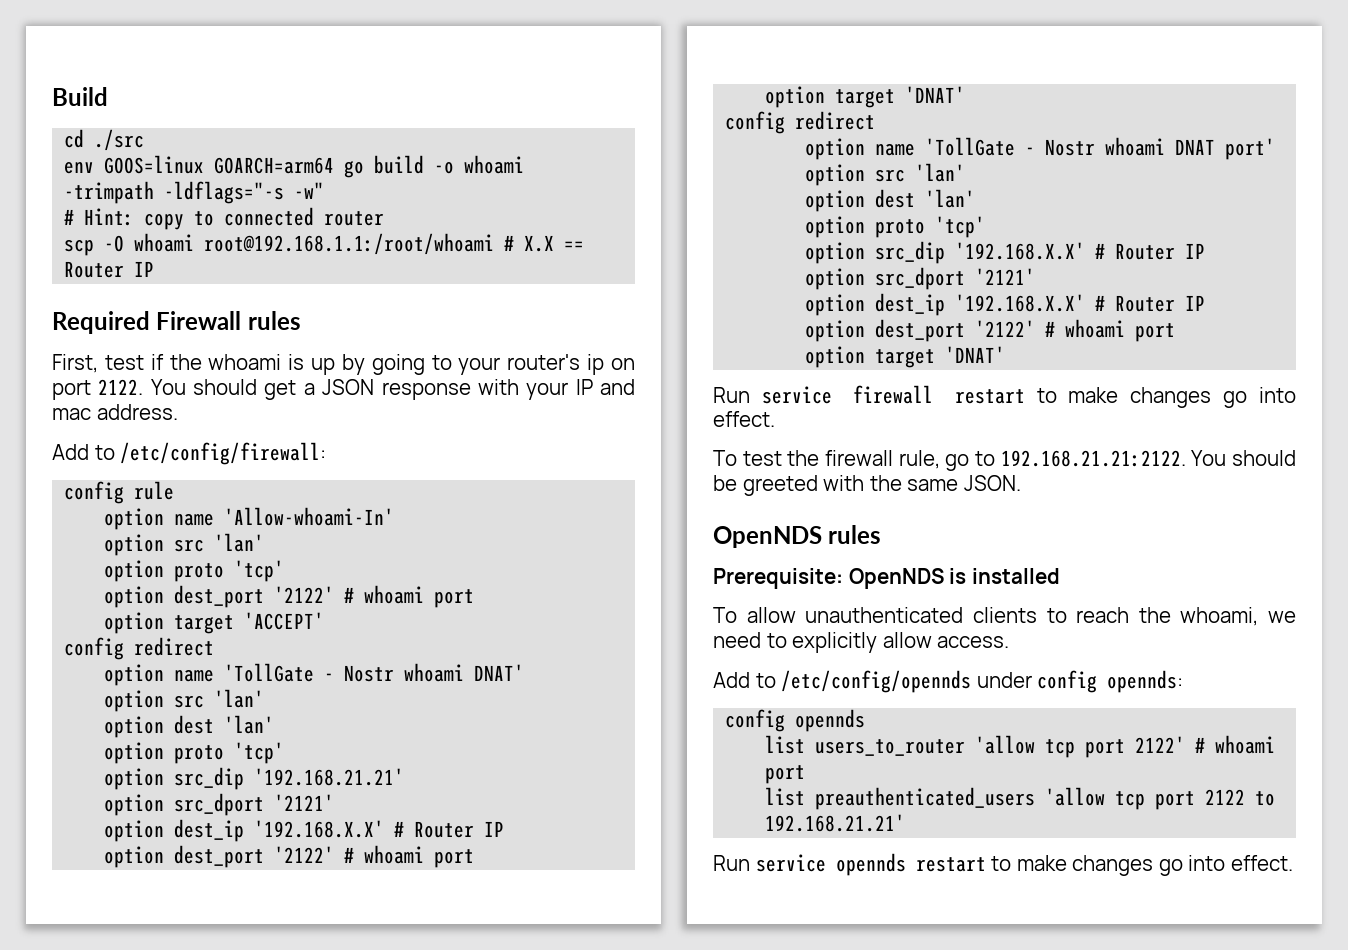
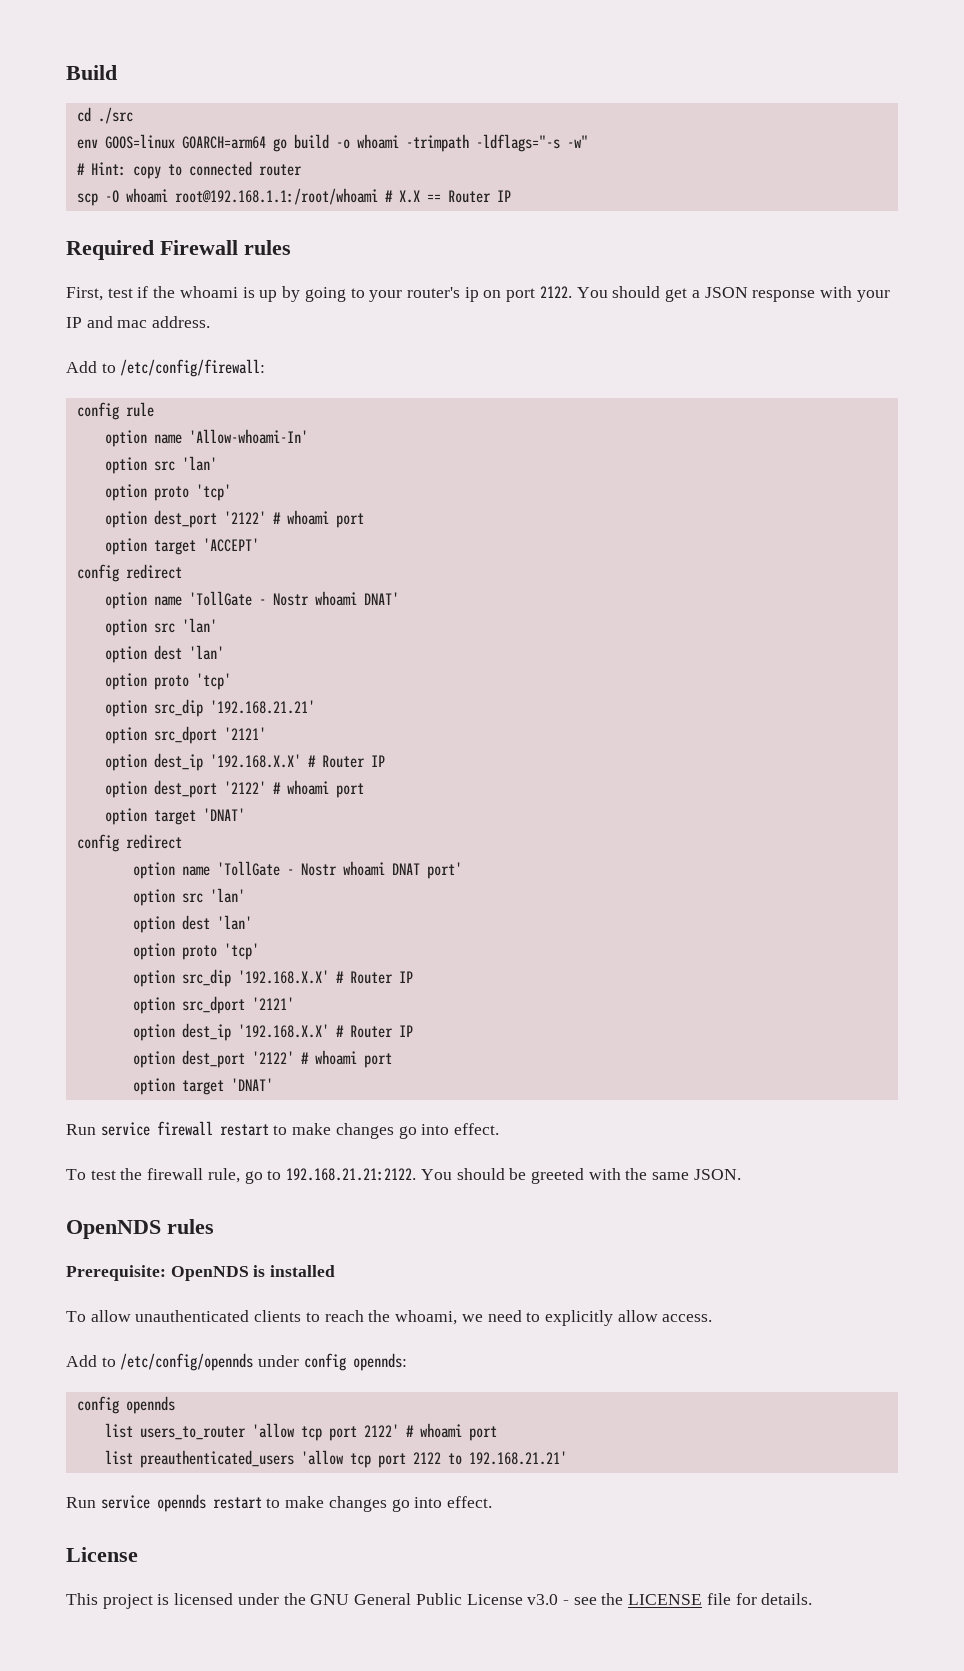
  Run service opennds restart to make changes go into effect.
+ License
+ This project is licensed under the GNU General Public License v3.0 - see the LICENSE file for details.

